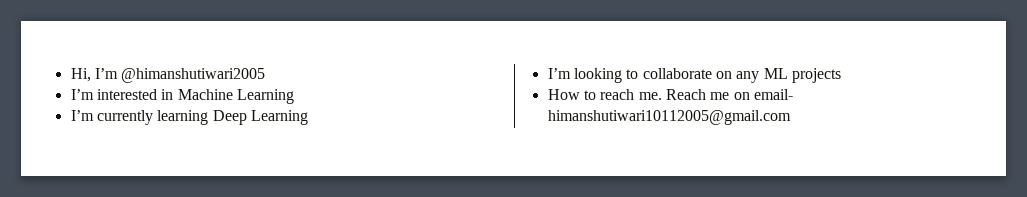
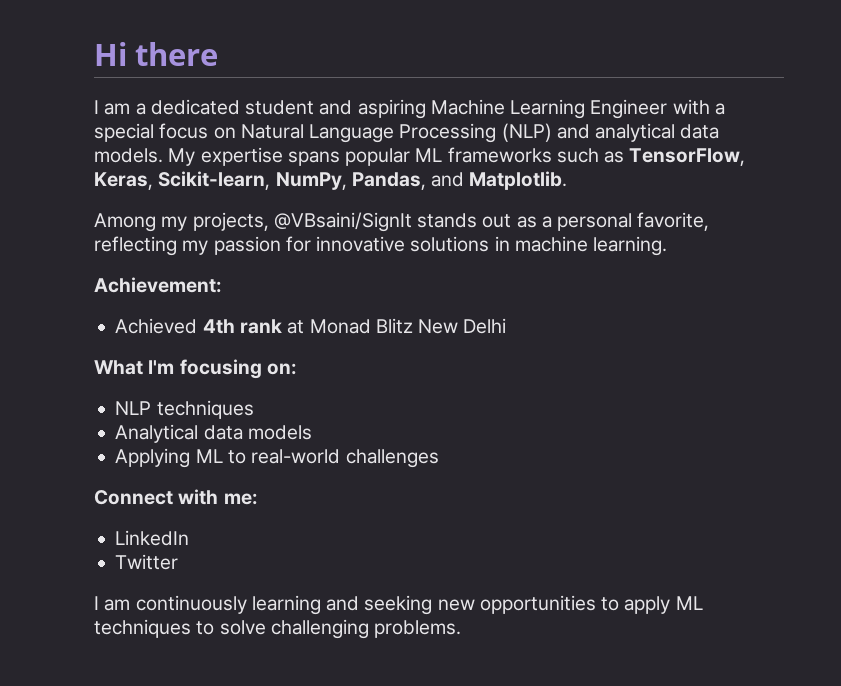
- Hi, I’m @himanshutiwari2005
- I’m interested in Machine Learning
- I’m currently learning Deep Learning
- I’m looking to collaborate on any ML projects
- How to reach me. Reach me on email- himanshutiwari10112005@gmail.com
+ Hi there
+ I am a dedicated student and aspiring Machine Learning Engineer with a special focus on Natural Language Processing (NLP) and analytical data models. My expertise spans popular ML frameworks such as TensorFlow, Keras, Scikit-learn, NumPy, Pandas, and Matplotlib.
+ Among my projects, @VBsaini/SignIt stands out as a personal favorite, reflecting my passion for innovative solutions in machine learning.
+ Achievement:
+ Achieved 4th rank at Monad Blitz New Delhi
+ What I'm focusing on:
+ NLP techniques
+ Analytical data models
+ Applying ML to real-world challenges
+ Connect with me:
+ LinkedIn
+ Twitter
+ I am continuously learning and seeking new opportunities to apply ML techniques to solve challenging problems.

